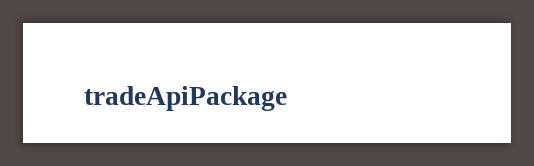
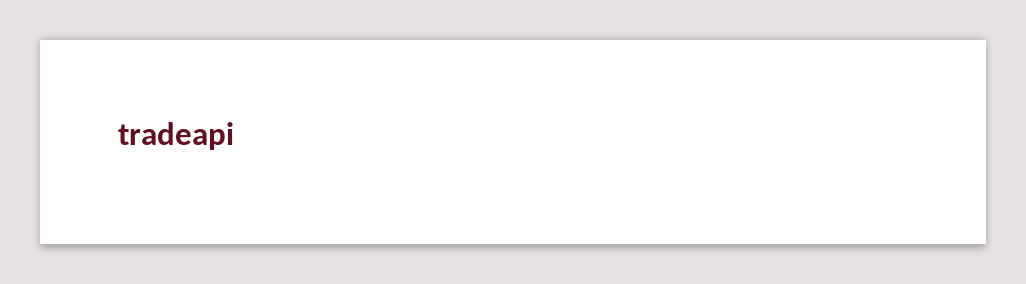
- tradeApiPackage
+ tradeapi

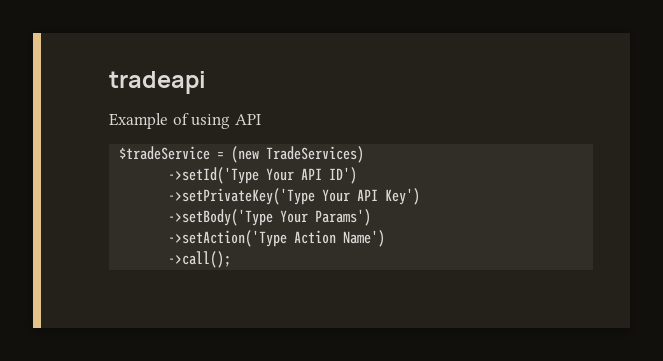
+ Example of using API
+ $tradeService = (new TradeServices)
+ ->setId('Type Your API ID')
+ ->setPrivateKey('Type Your API Key')
+ ->setBody('Type Your Params')
+ ->setAction('Type Action Name')
+ ->call();

